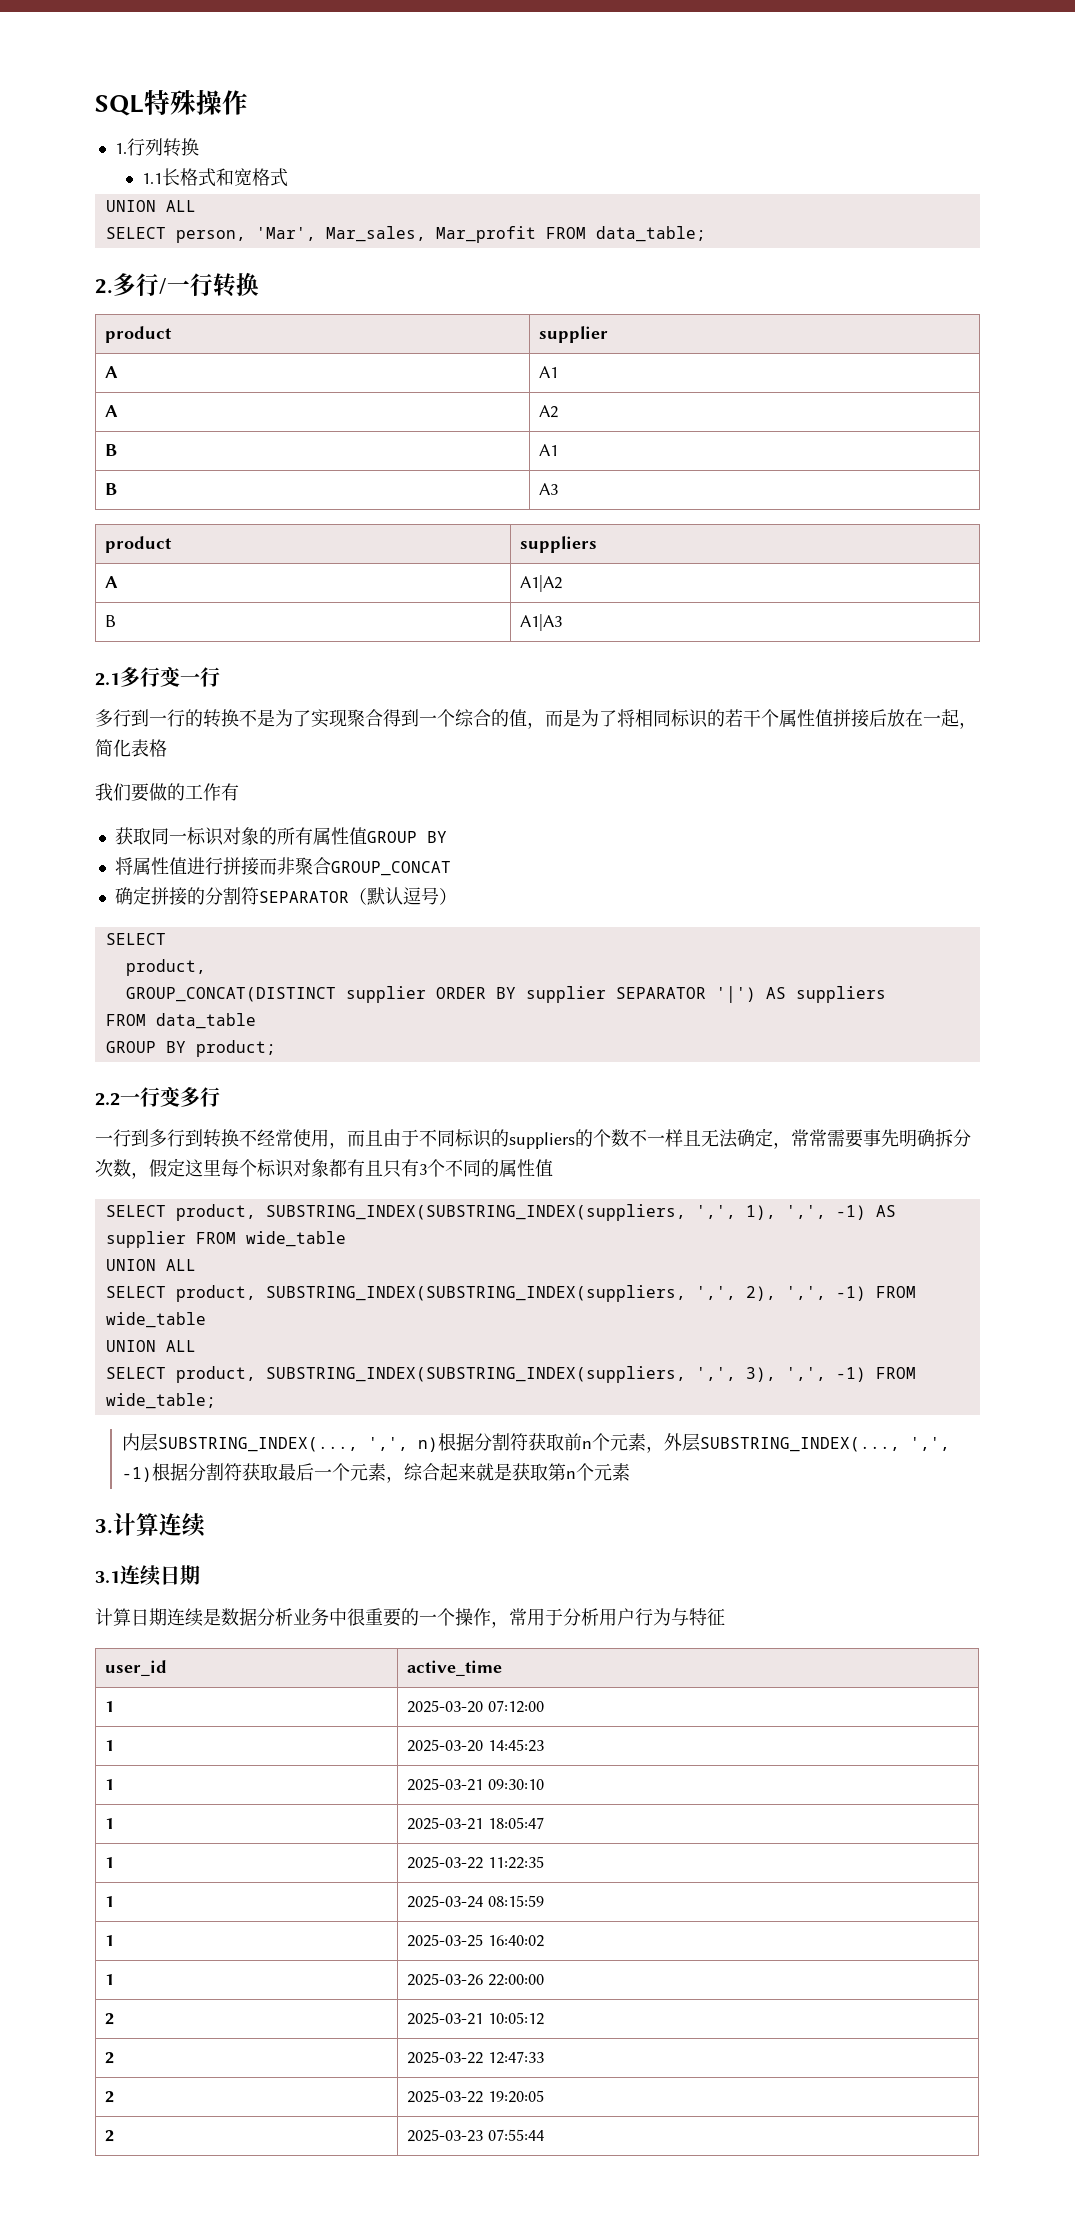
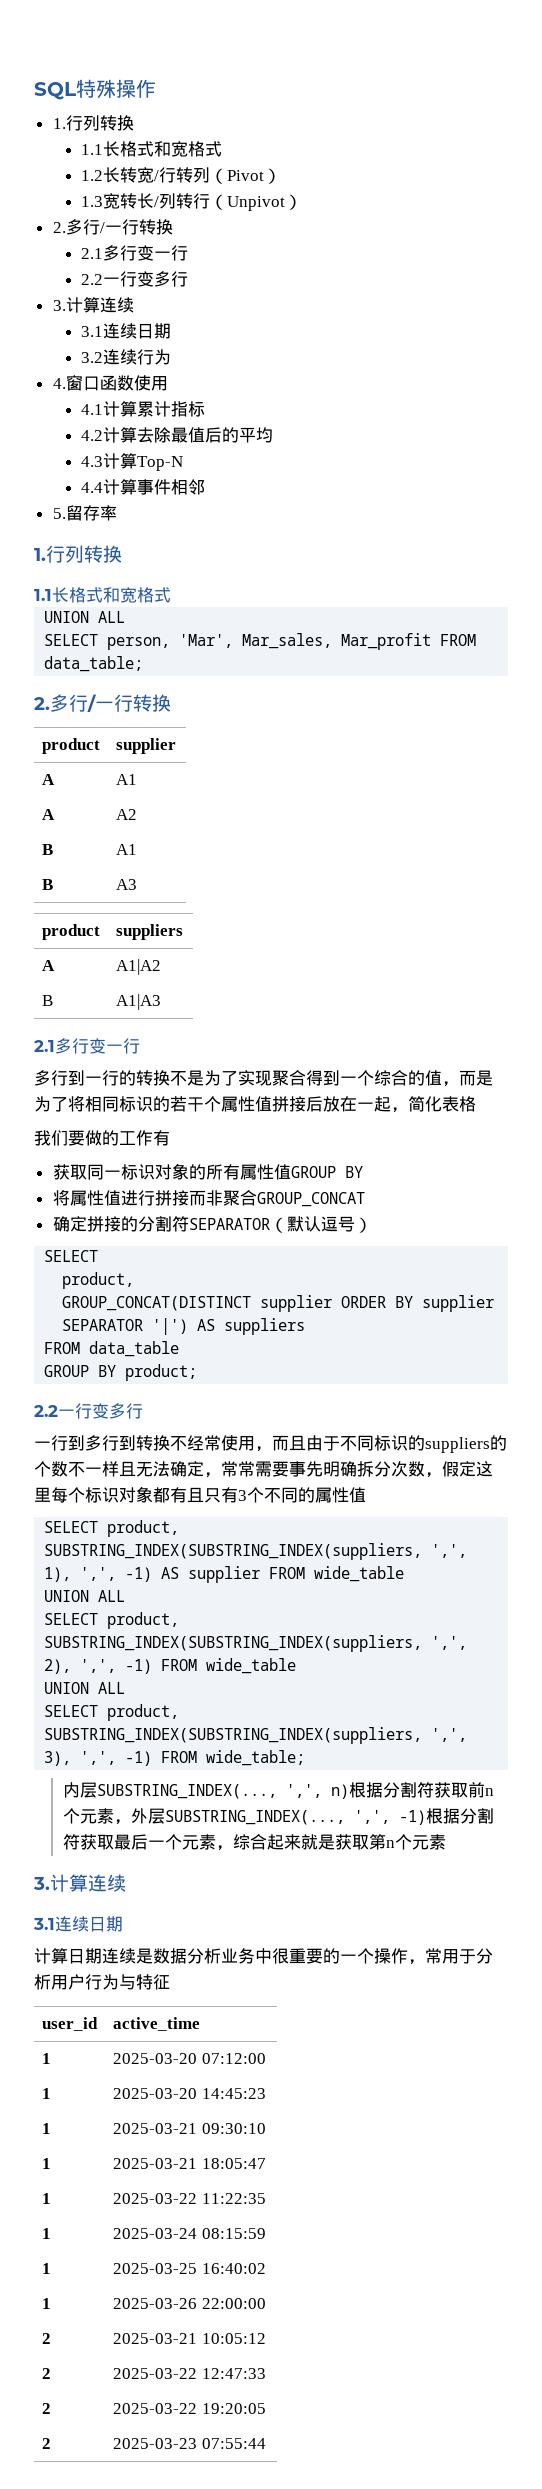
+ 1.2长转宽/行转列（Pivot）
+ 1.3宽转长/列转行（Unpivot）
+ 2.多行/一行转换
+ 2.1多行变一行
+ 2.2一行变多行
+ 3.计算连续
+ 3.1连续日期
+ 3.2连续行为
+ 4.窗口函数使用
+ 4.1计算累计指标
+ 4.2计算去除最值后的平均
+ 4.3计算Top-N
+ 4.4计算事件相邻
+ 5.留存率
+ 1.行列转换
+ 1.1长格式和宽格式

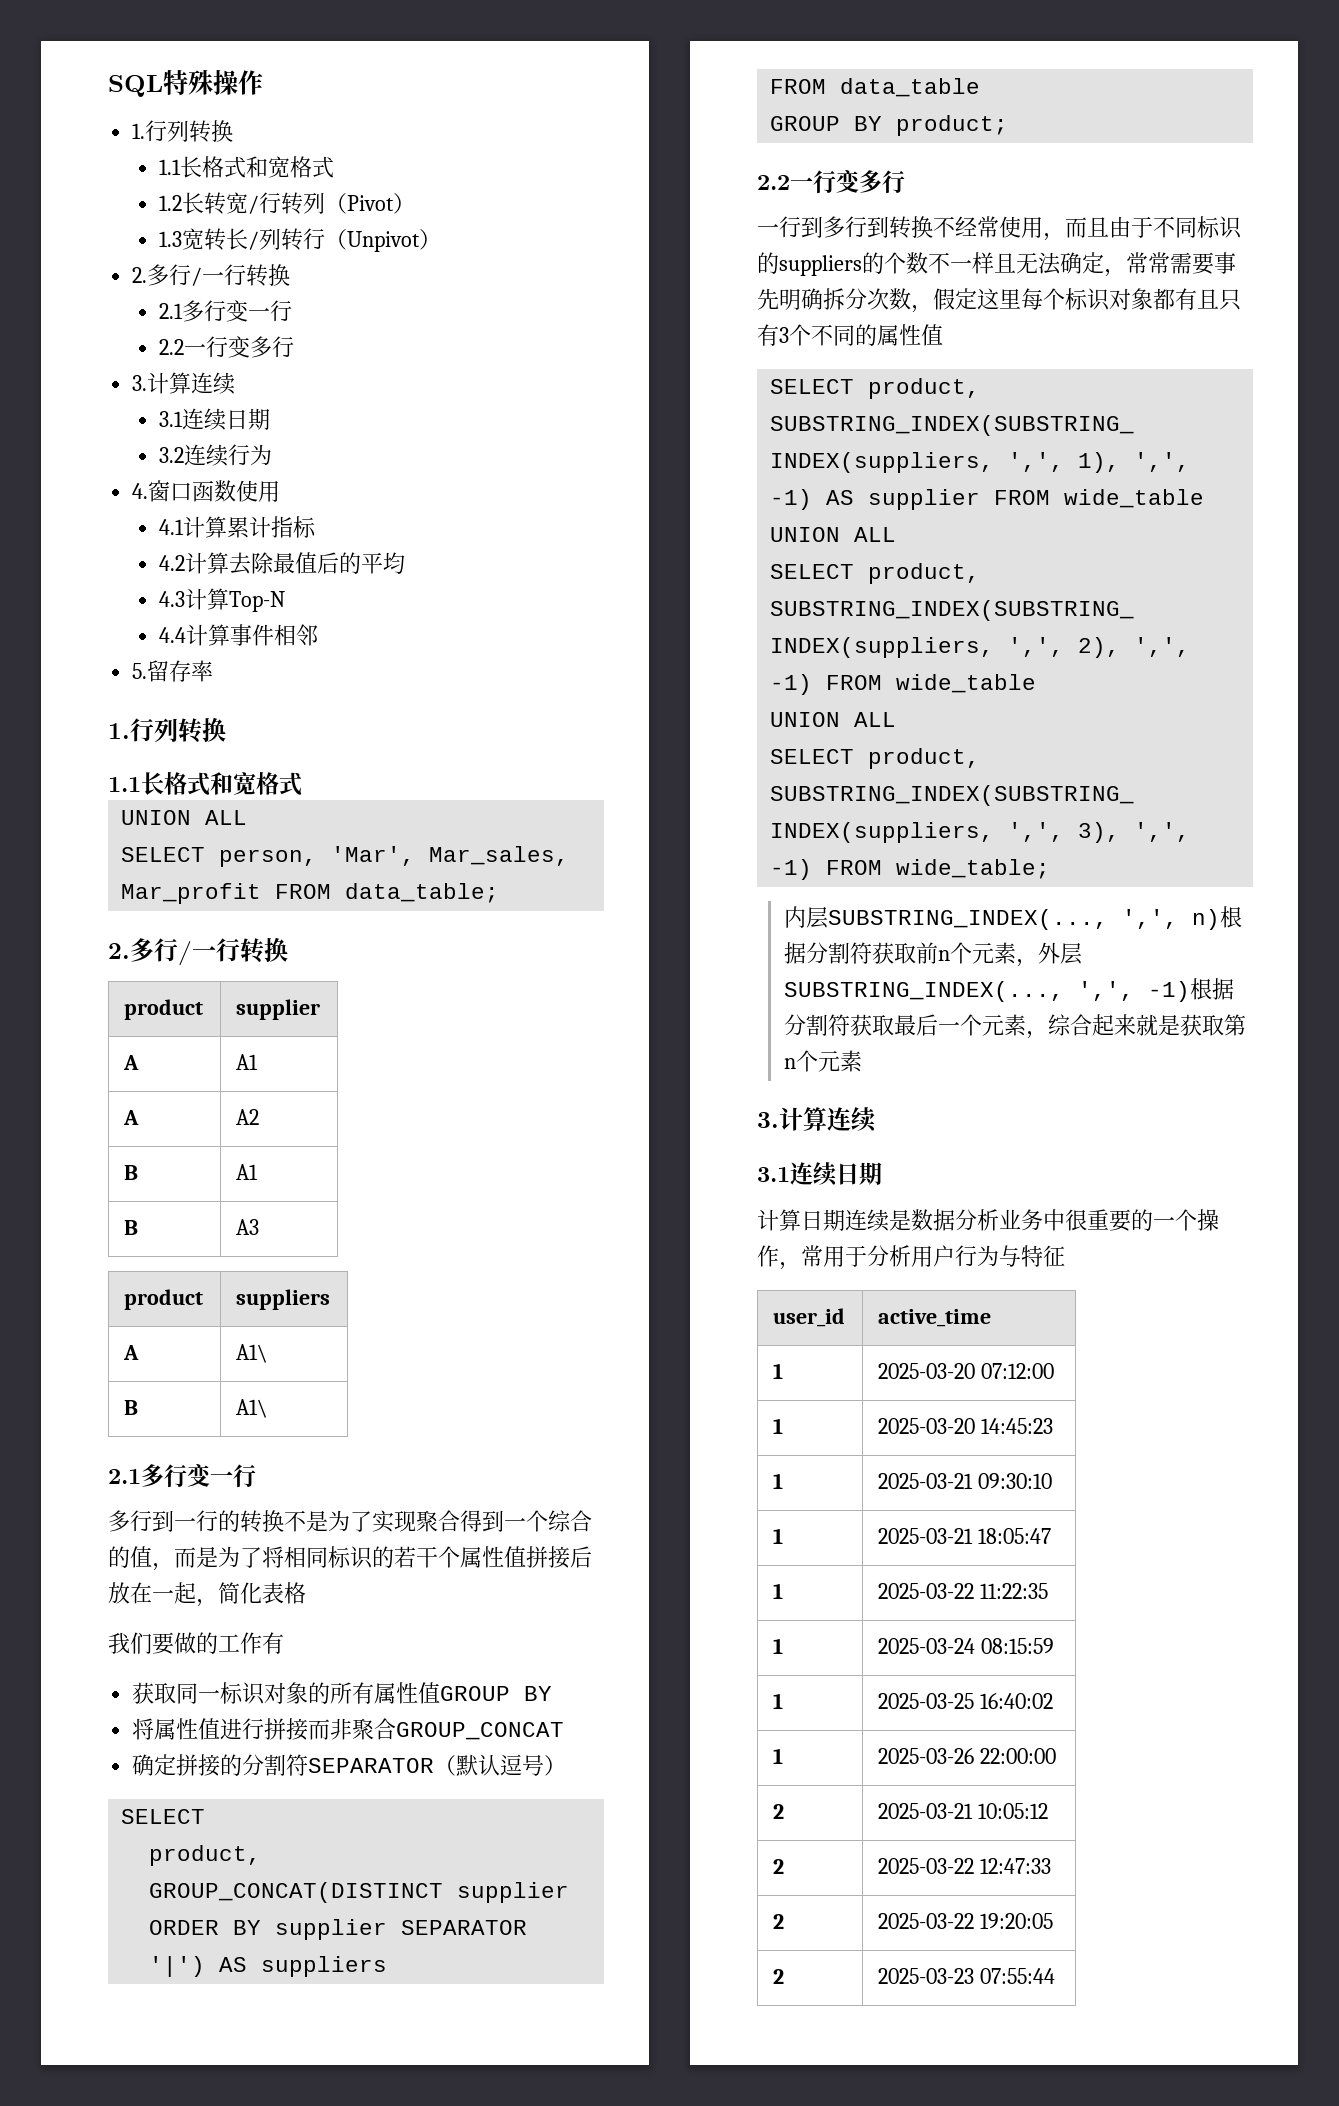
- A | A1|A2
- B | A1|A3
+ A | A1\
+ B | A1\

